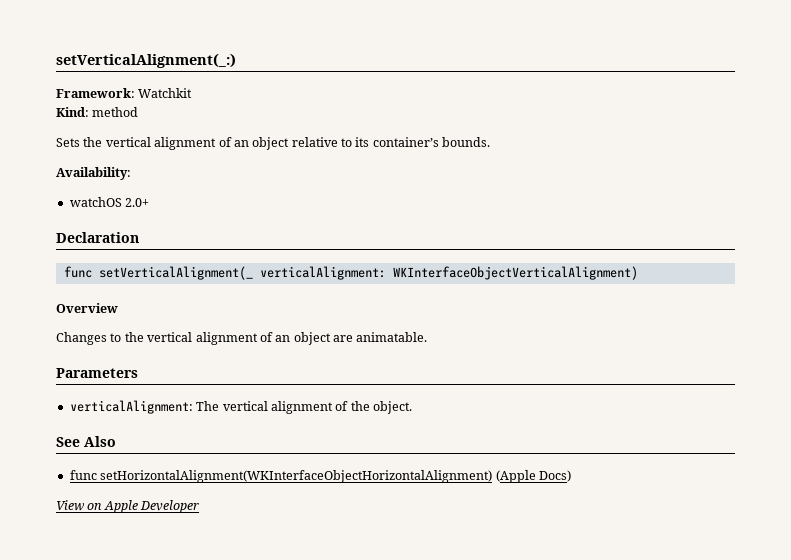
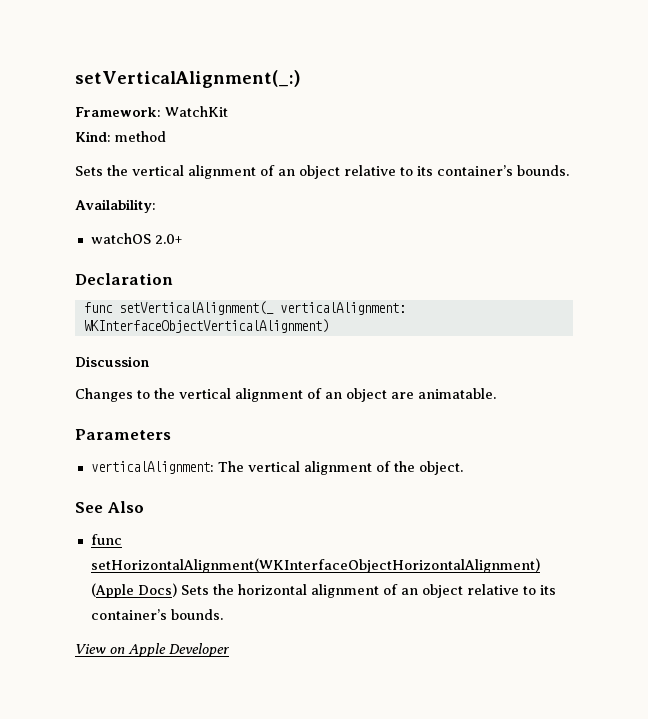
- Framework: Watchkit
+ Framework: WatchKit
- Overview
+ Discussion
- func setHorizontalAlignment(WKInterfaceObjectHorizontalAlignment) (Apple Docs)
+ func setHorizontalAlignment(WKInterfaceObjectHorizontalAlignment) (Apple Docs) Sets the horizontal alignment of an object relative to its container’s bounds.

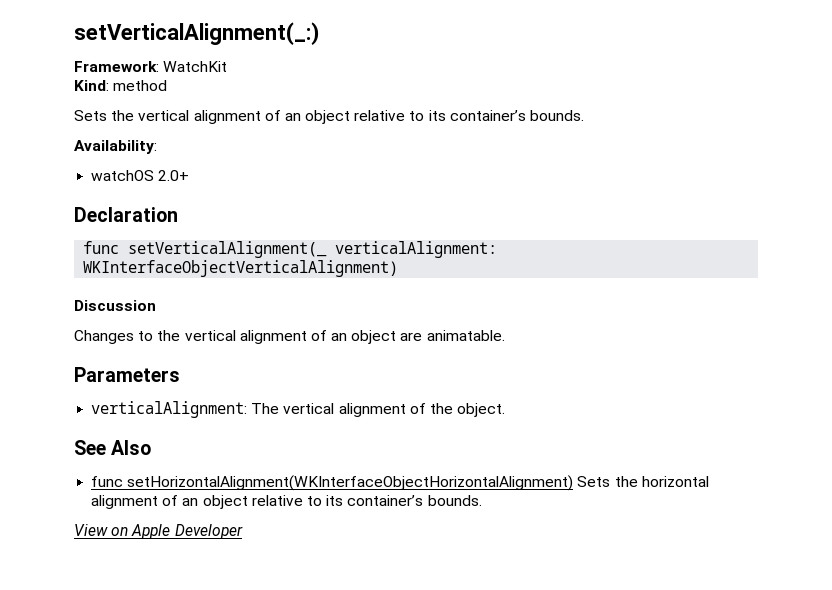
- func setHorizontalAlignment(WKInterfaceObjectHorizontalAlignment) (Apple Docs) Sets the horizontal alignment of an object relative to its container’s bounds.
+ func setHorizontalAlignment(WKInterfaceObjectHorizontalAlignment) Sets the horizontal alignment of an object relative to its container’s bounds.

